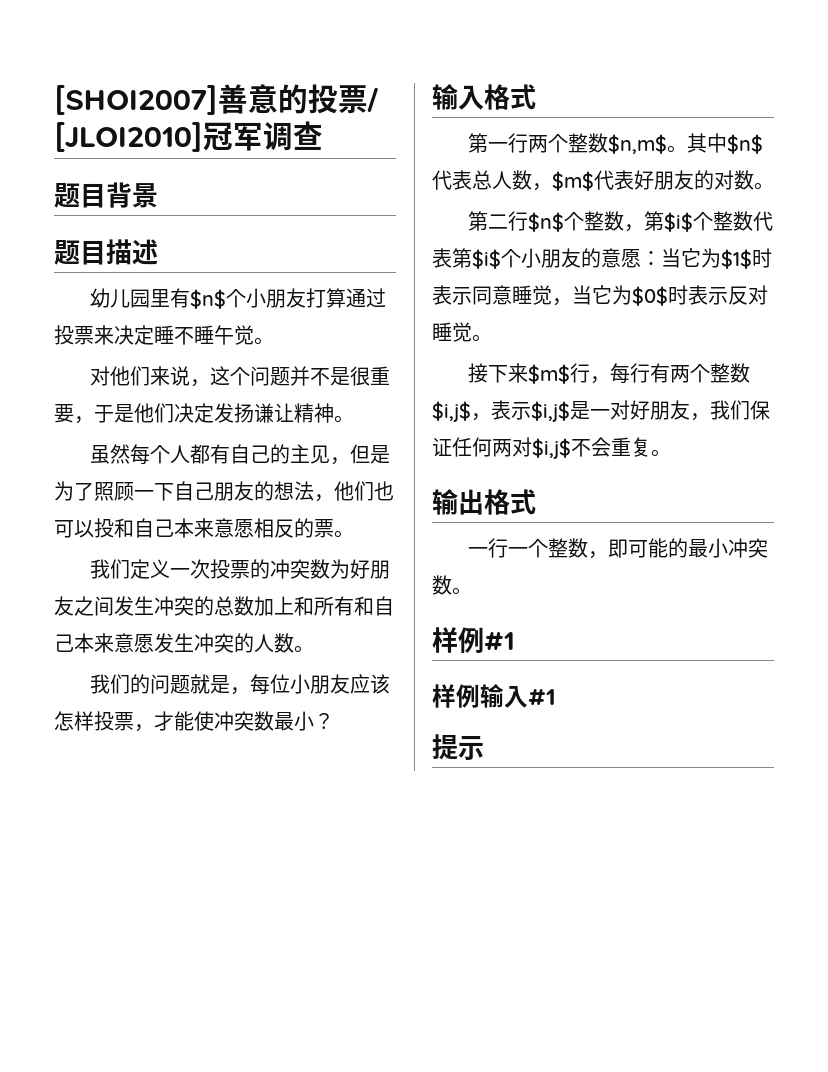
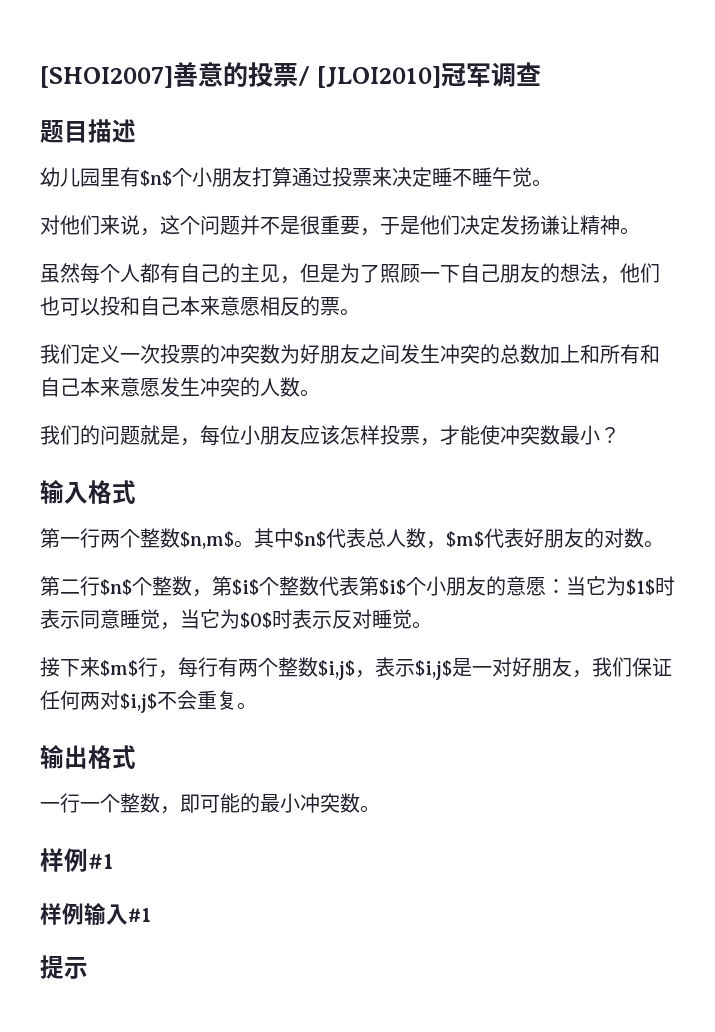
- 题目背景

